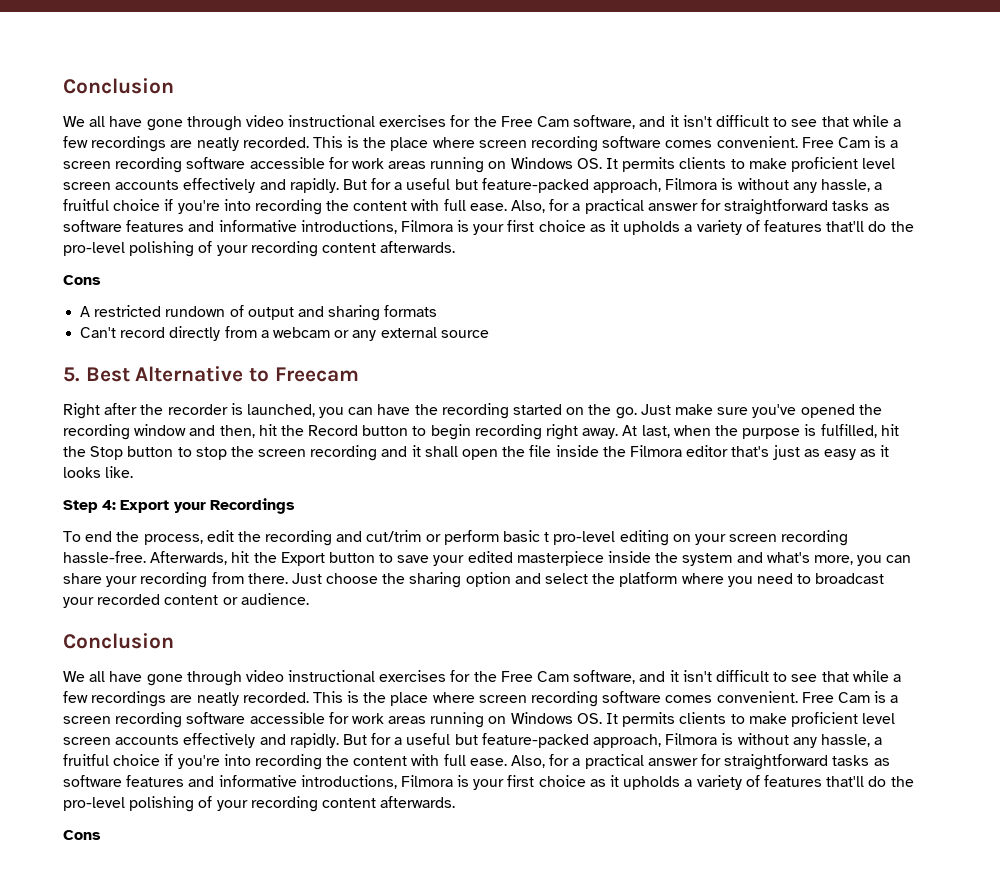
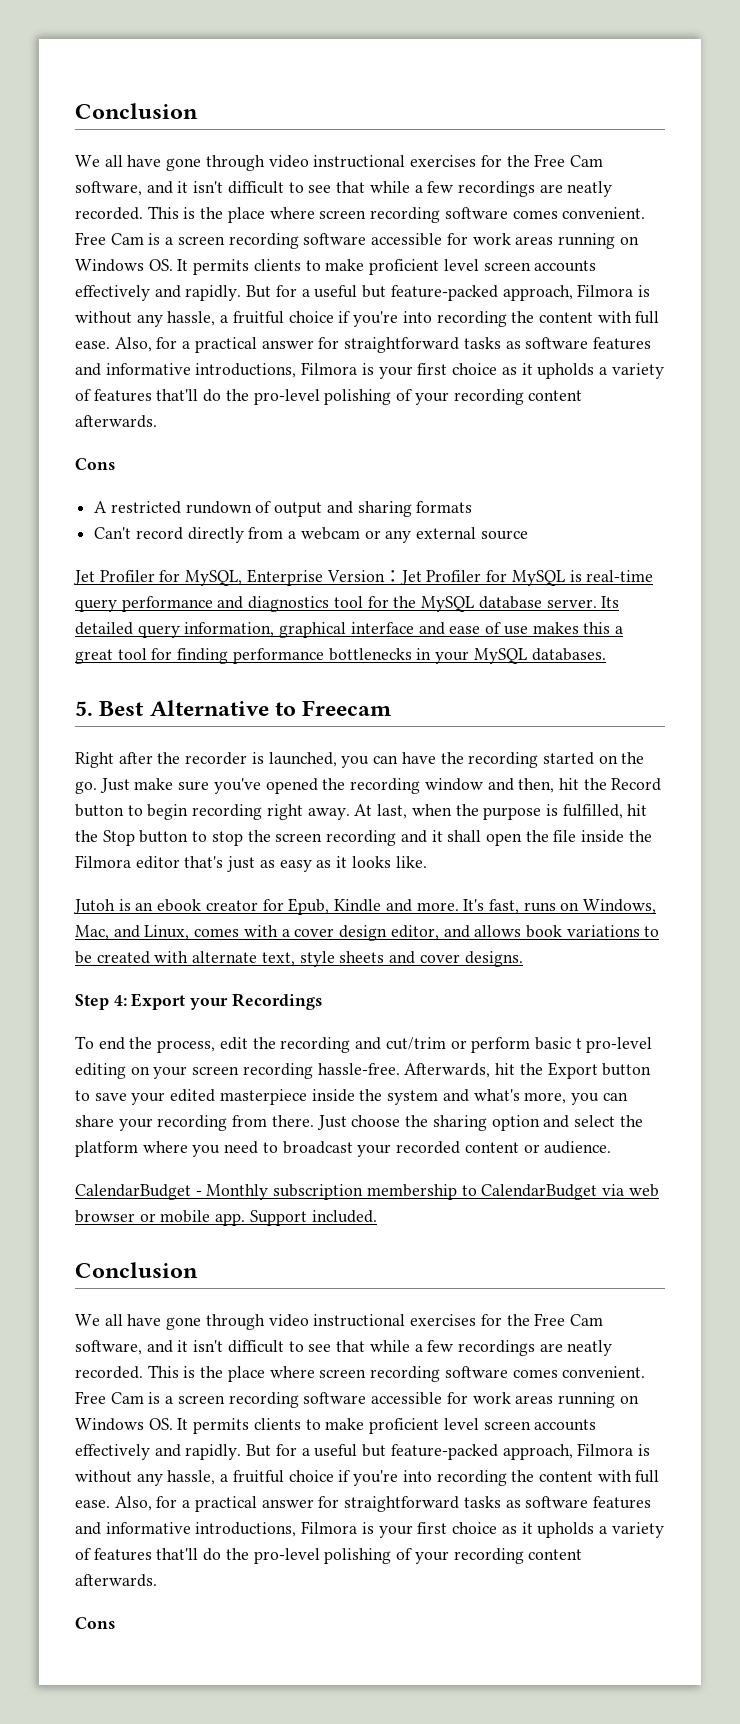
+ Jet Profiler for MySQL, Enterprise Version：Jet Profiler for MySQL is real-time query performance and diagnostics tool for the MySQL database server. Its detailed query information, graphical interface and ease of use makes this a great tool for finding performance bottlenecks in your MySQL databases.
+ Jutoh is an ebook creator for Epub, Kindle and more. It's fast, runs on Windows, Mac, and Linux, comes with a cover design editor, and allows book variations to be created with alternate text, style sheets and cover designs.
+ CalendarBudget - Monthly subscription membership to CalendarBudget via web browser or mobile app. Support included.

